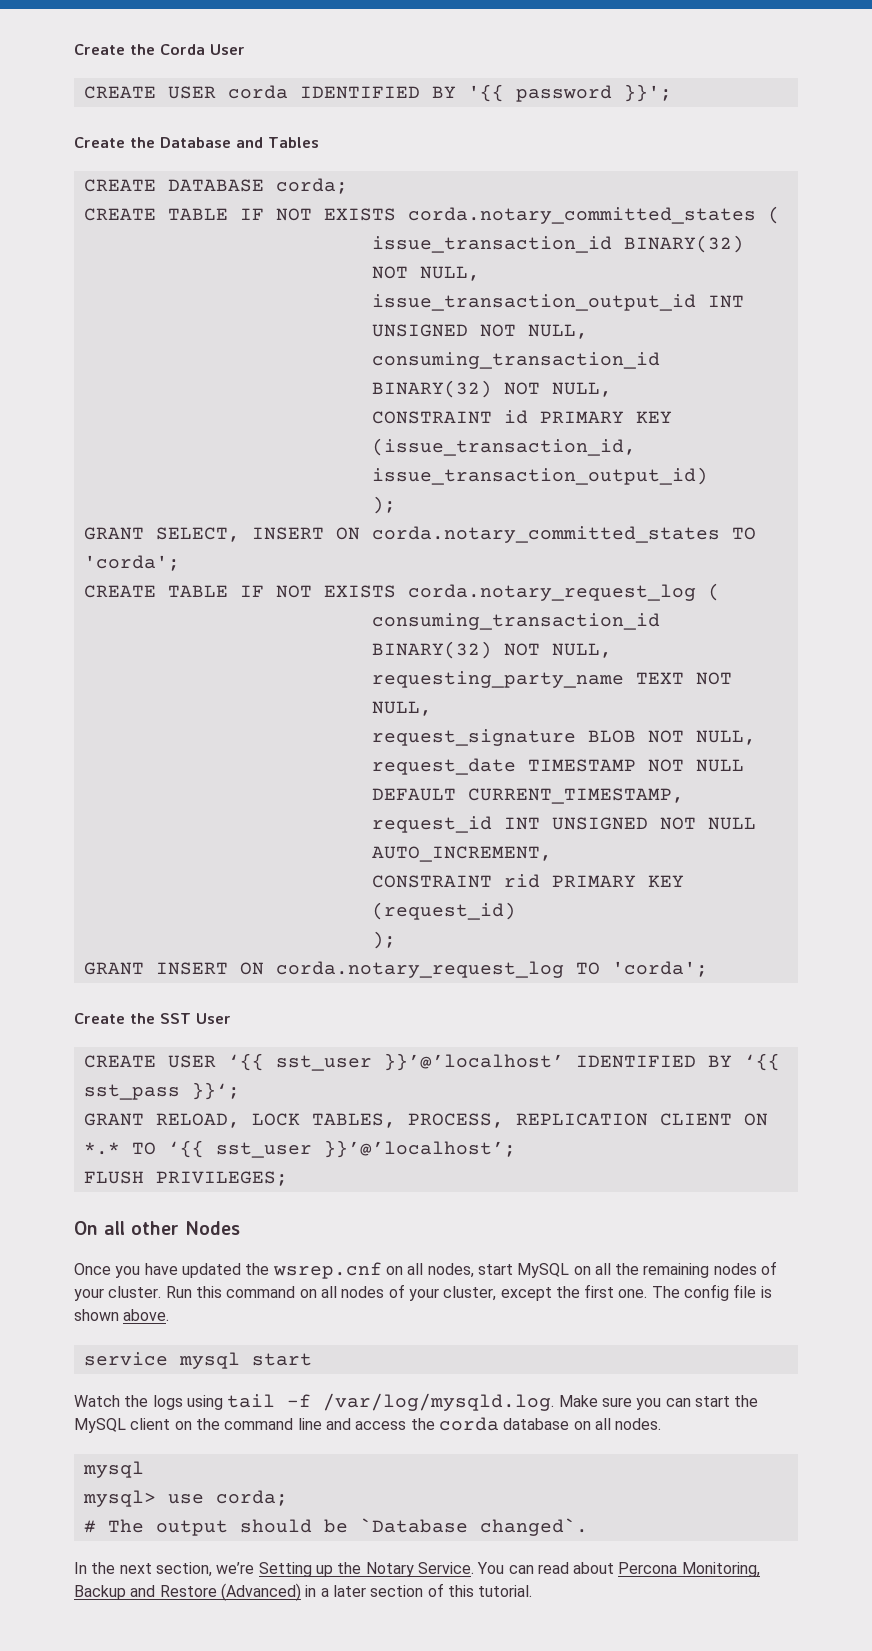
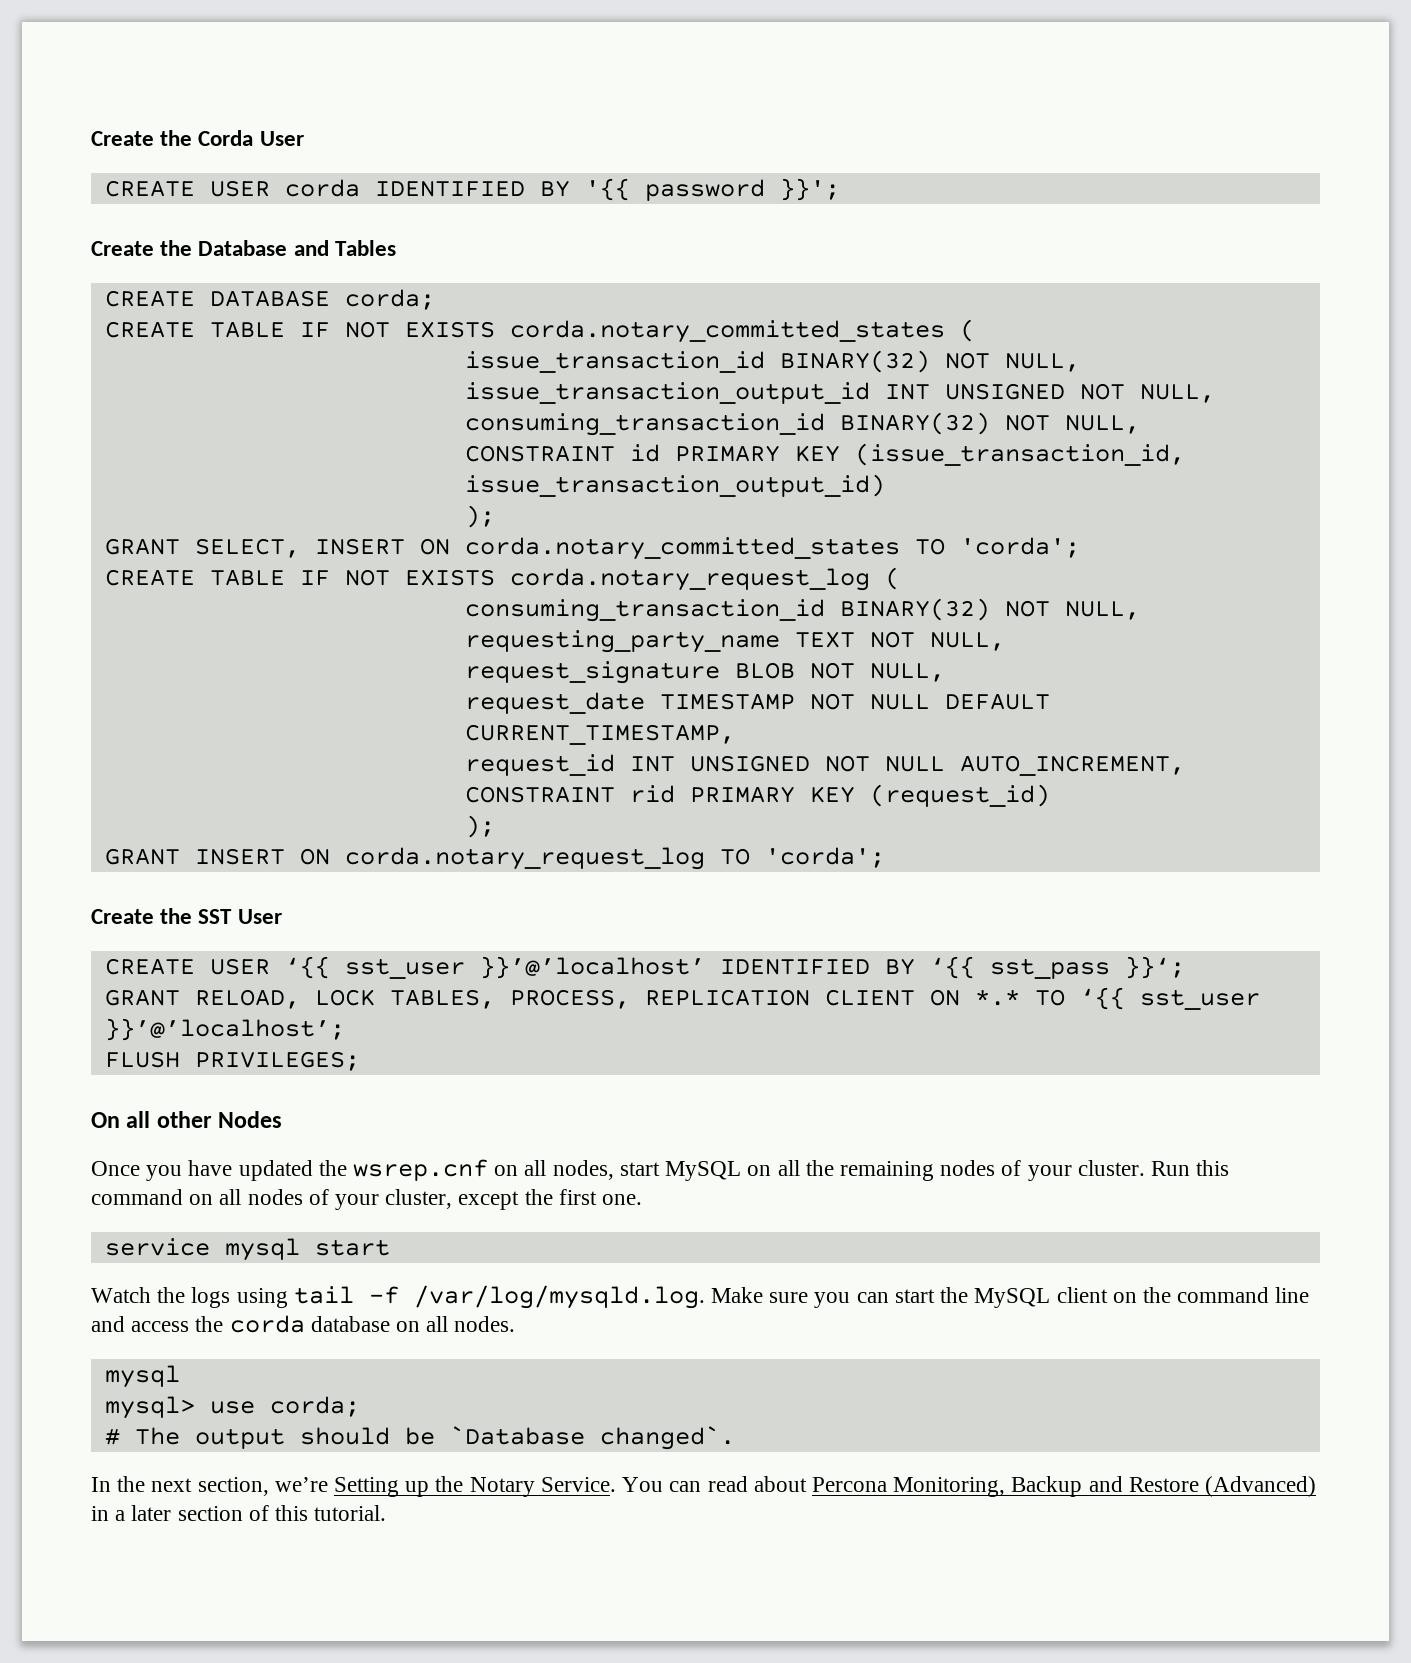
- The config file is shown above.

